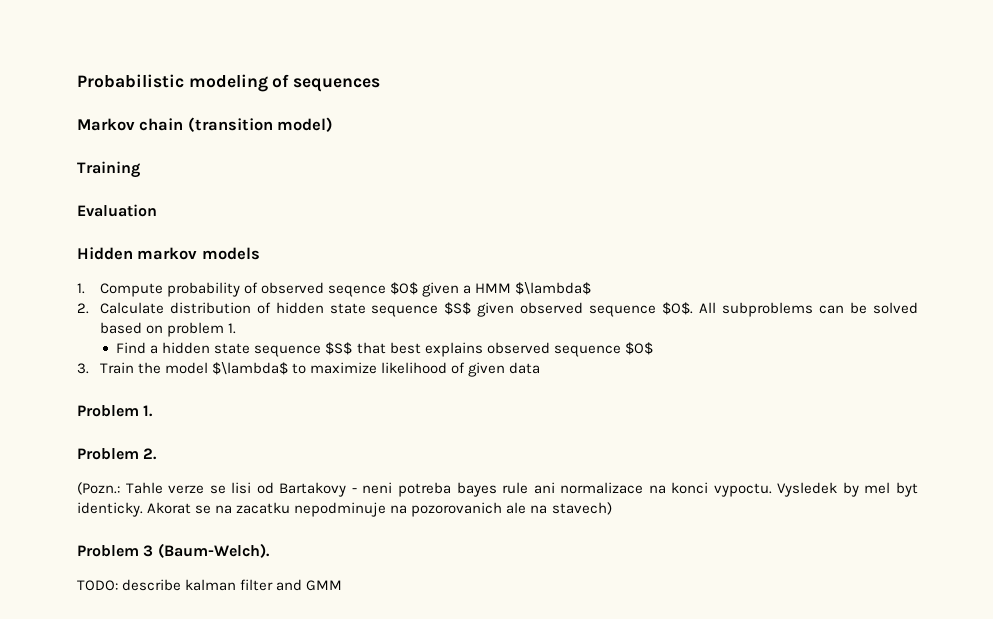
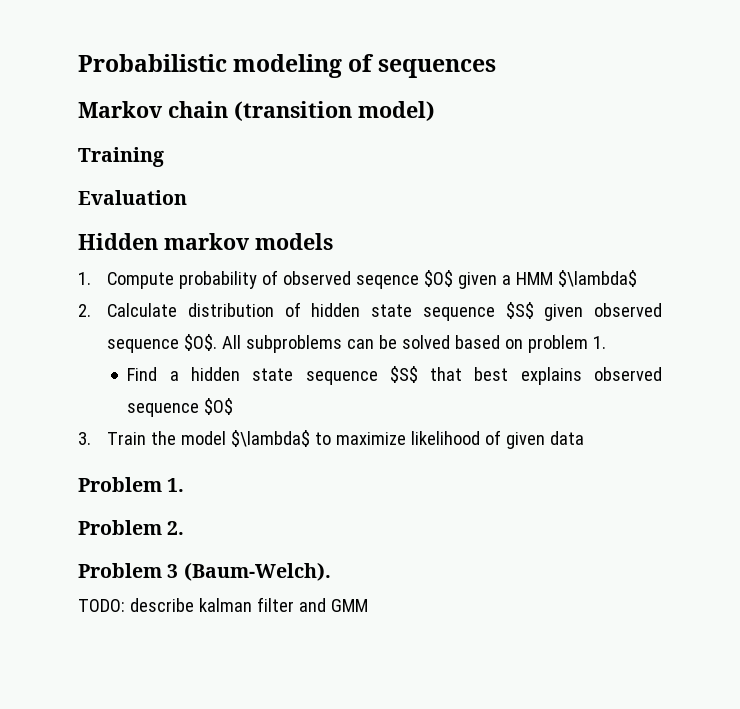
- (Pozn.: Tahle verze se lisi od Bartakovy - neni potreba bayes rule ani normalizace na konci vypoctu. Vysledek by mel byt identicky. Akorat se na zacatku nepodminuje na pozorovanich ale na stavech)

